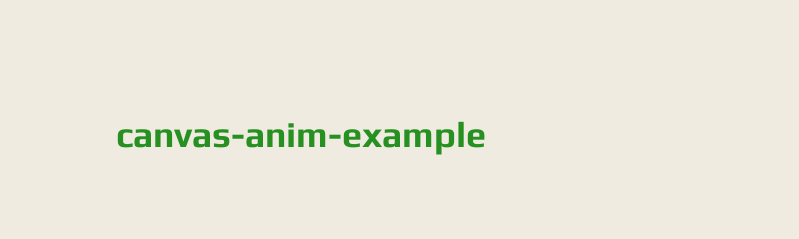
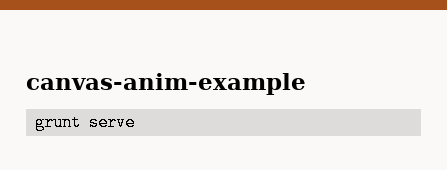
+ grunt serve

